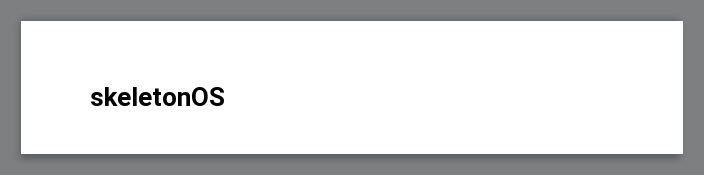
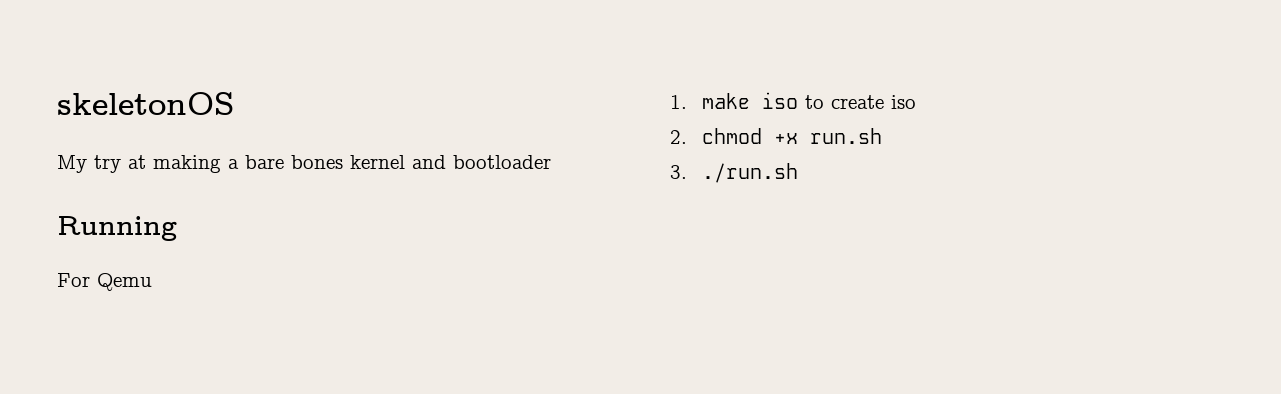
+ My try at making a bare bones kernel and bootloader
+ Running
+ For Qemu
+ 1. make iso to create iso
+ 2. chmod +x run.sh
+ 3. ./run.sh

